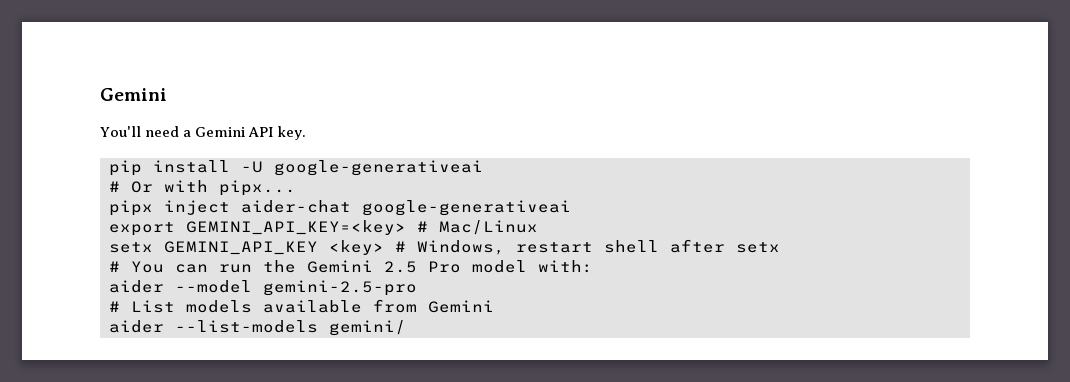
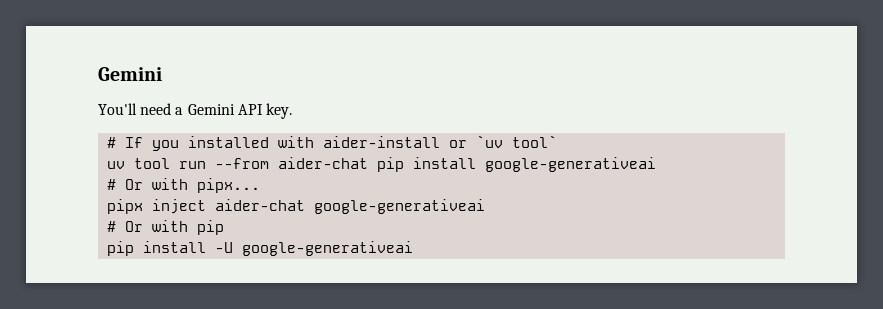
- pip install -U google-generativeai
+ # If you installed with aider-install or `uv tool`
+ uv tool run --from aider-chat pip install google-generativeai
- export GEMINI_API_KEY=<key> # Mac/Linux
- setx GEMINI_API_KEY <key> # Windows, restart shell after setx
- # You can run the Gemini 2.5 Pro model with:
- aider --model gemini-2.5-pro
- # List models available from Gemini
- aider --list-models gemini/
+ # Or with pip
+ pip install -U google-generativeai

